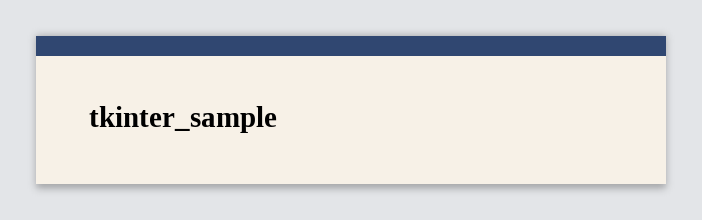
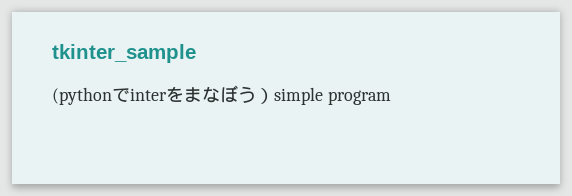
+ (pythonでinterをまなぼう）simple program

